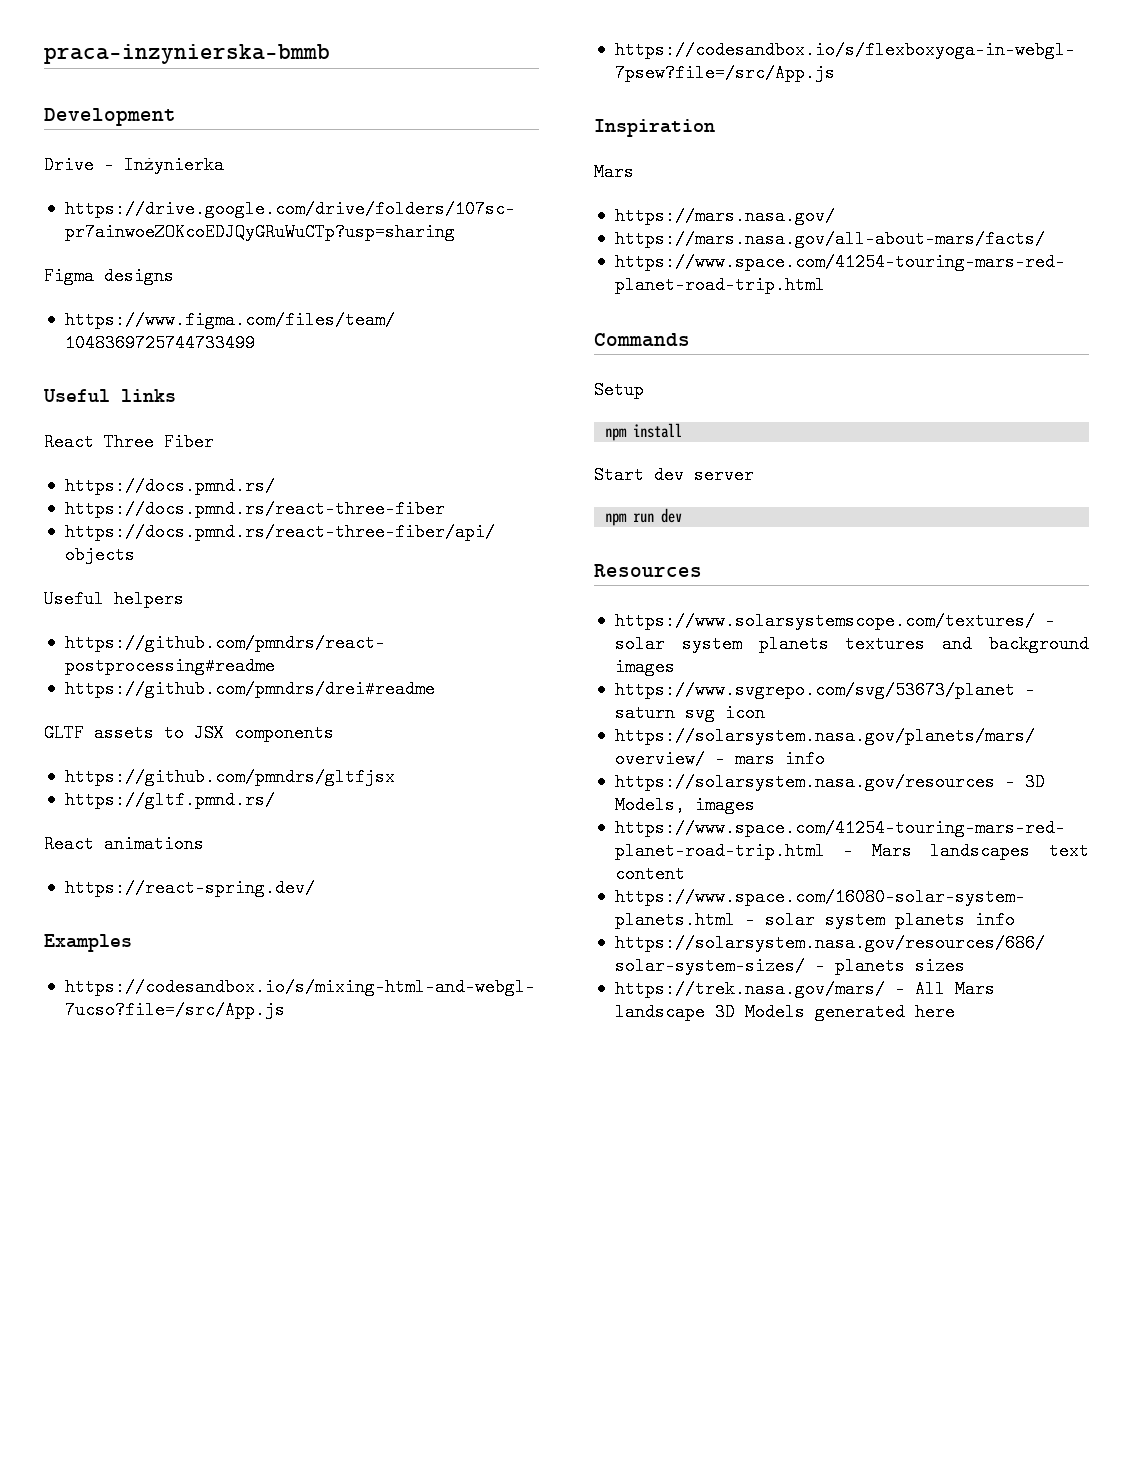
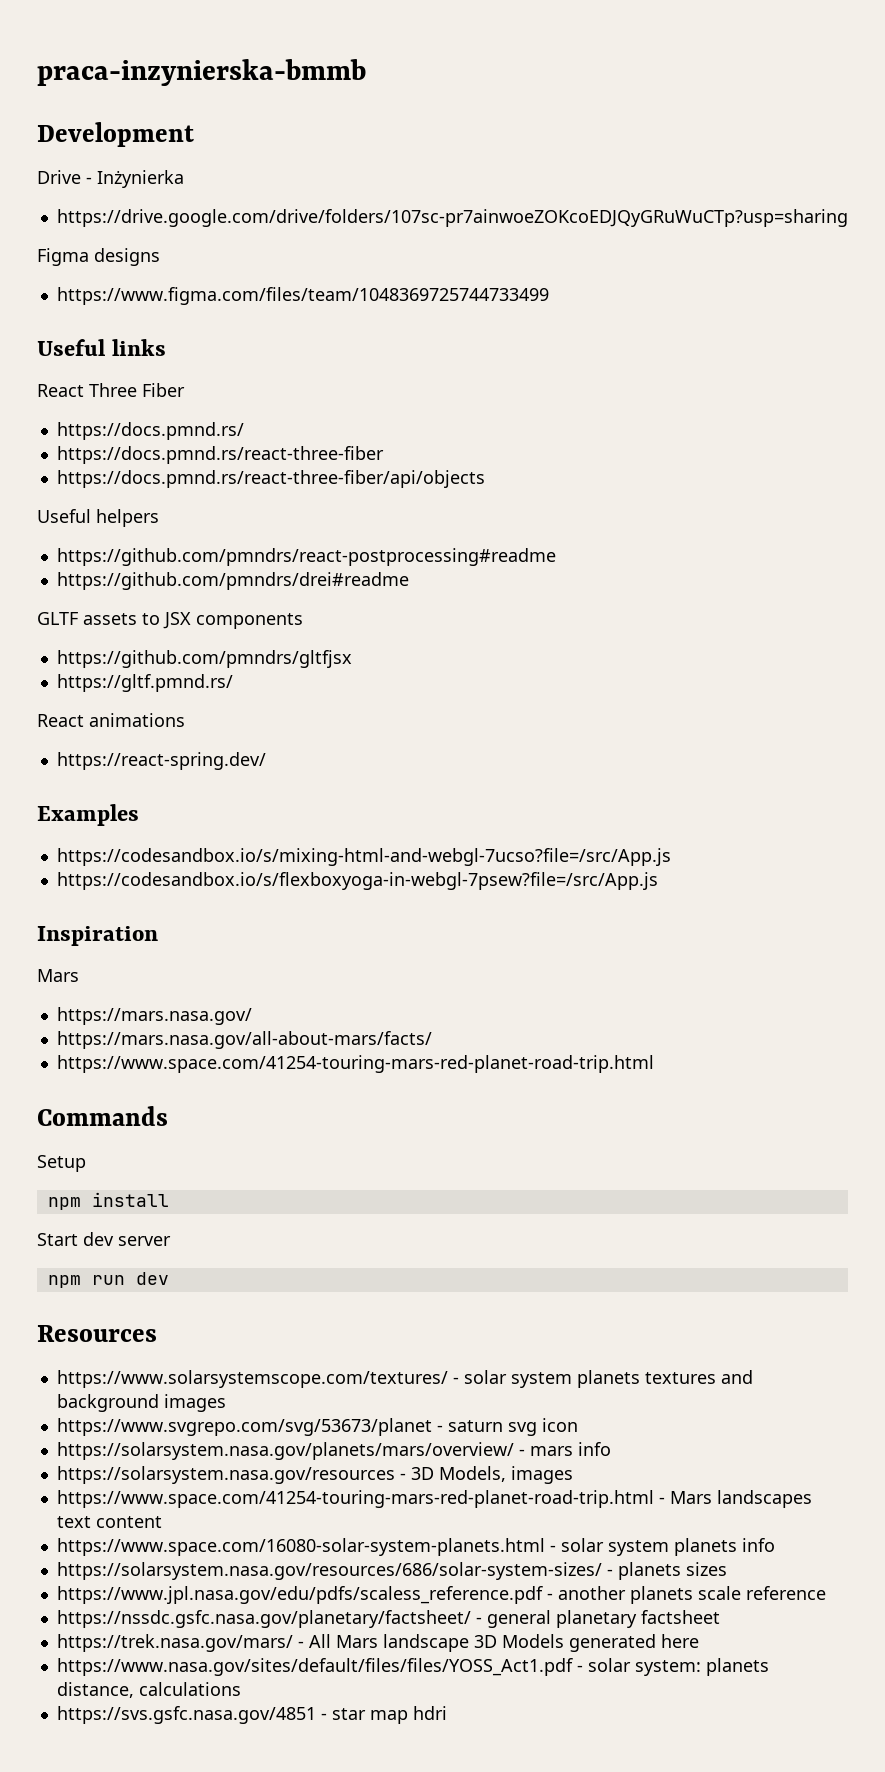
+ https://www.jpl.nasa.gov/edu/pdfs/scaless_reference.pdf - another planets scale reference
+ https://nssdc.gsfc.nasa.gov/planetary/factsheet/ - general planetary factsheet
+ https://www.nasa.gov/sites/default/files/files/YOSS_Act1.pdf - solar system: planets distance, calculations
+ https://svs.gsfc.nasa.gov/4851 - star map hdri

